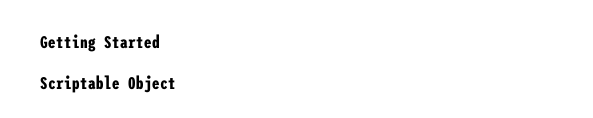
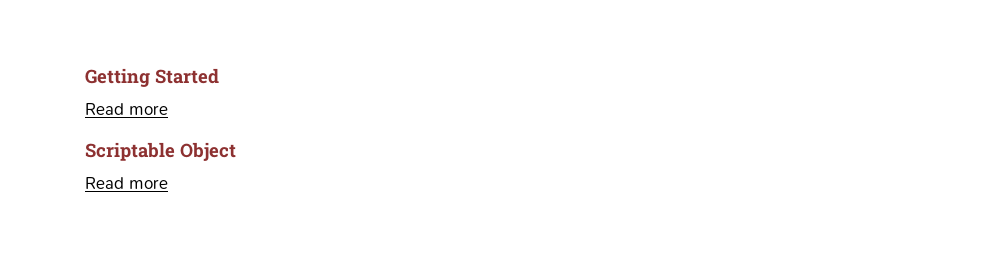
  Getting Started
+ Read more
  Scriptable Object
+ Read more

